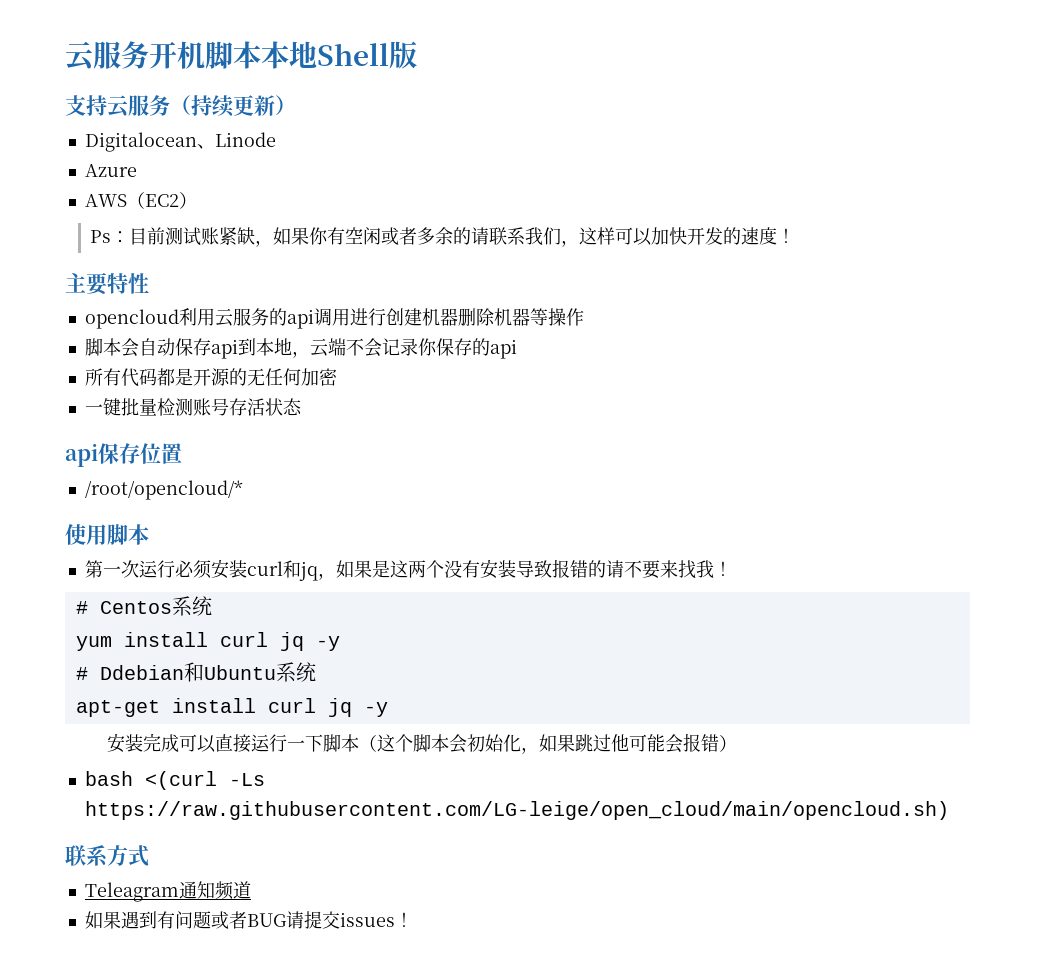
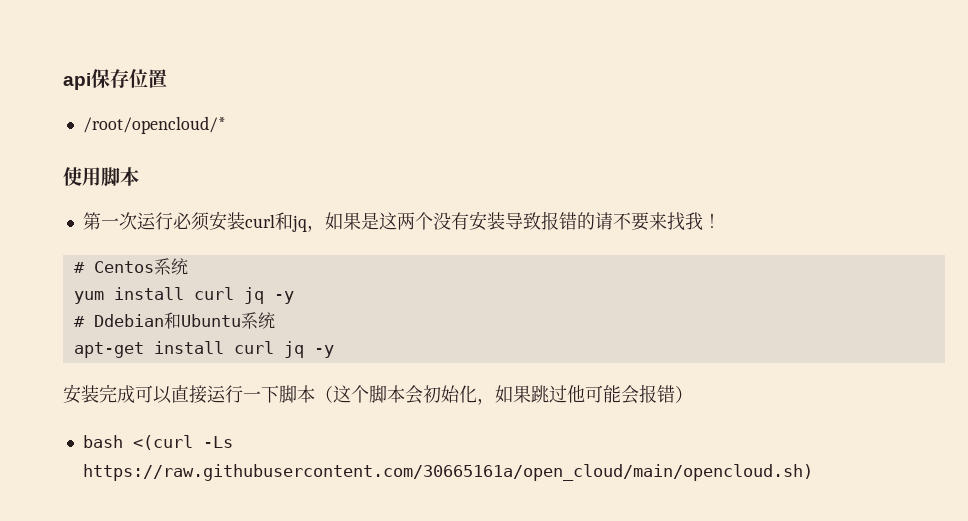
- 云服务开机脚本本地Shell版
- 支持云服务（持续更新）
- Digitalocean、Linode
- Azure
- AWS（EC2）
- Ps：目前测试账紧缺，如果你有空闲或者多余的请联系我们，这样可以加快开发的速度！
- 主要特性
- opencloud利用云服务的api调用进行创建机器删除机器等操作
- 脚本会自动保存api到本地，云端不会记录你保存的api
- 所有代码都是开源的无任何加密
- 一键批量检测账号存活状态
- bash <(curl -Ls https://raw.githubusercontent.com/LG-leige/open_cloud/main/opencloud.sh)
- 联系方式
- Teleagram通知频道
- 如果遇到有问题或者BUG请提交issues！
+ bash <(curl -Ls https://raw.githubusercontent.com/30665161a/open_cloud/main/opencloud.sh)

